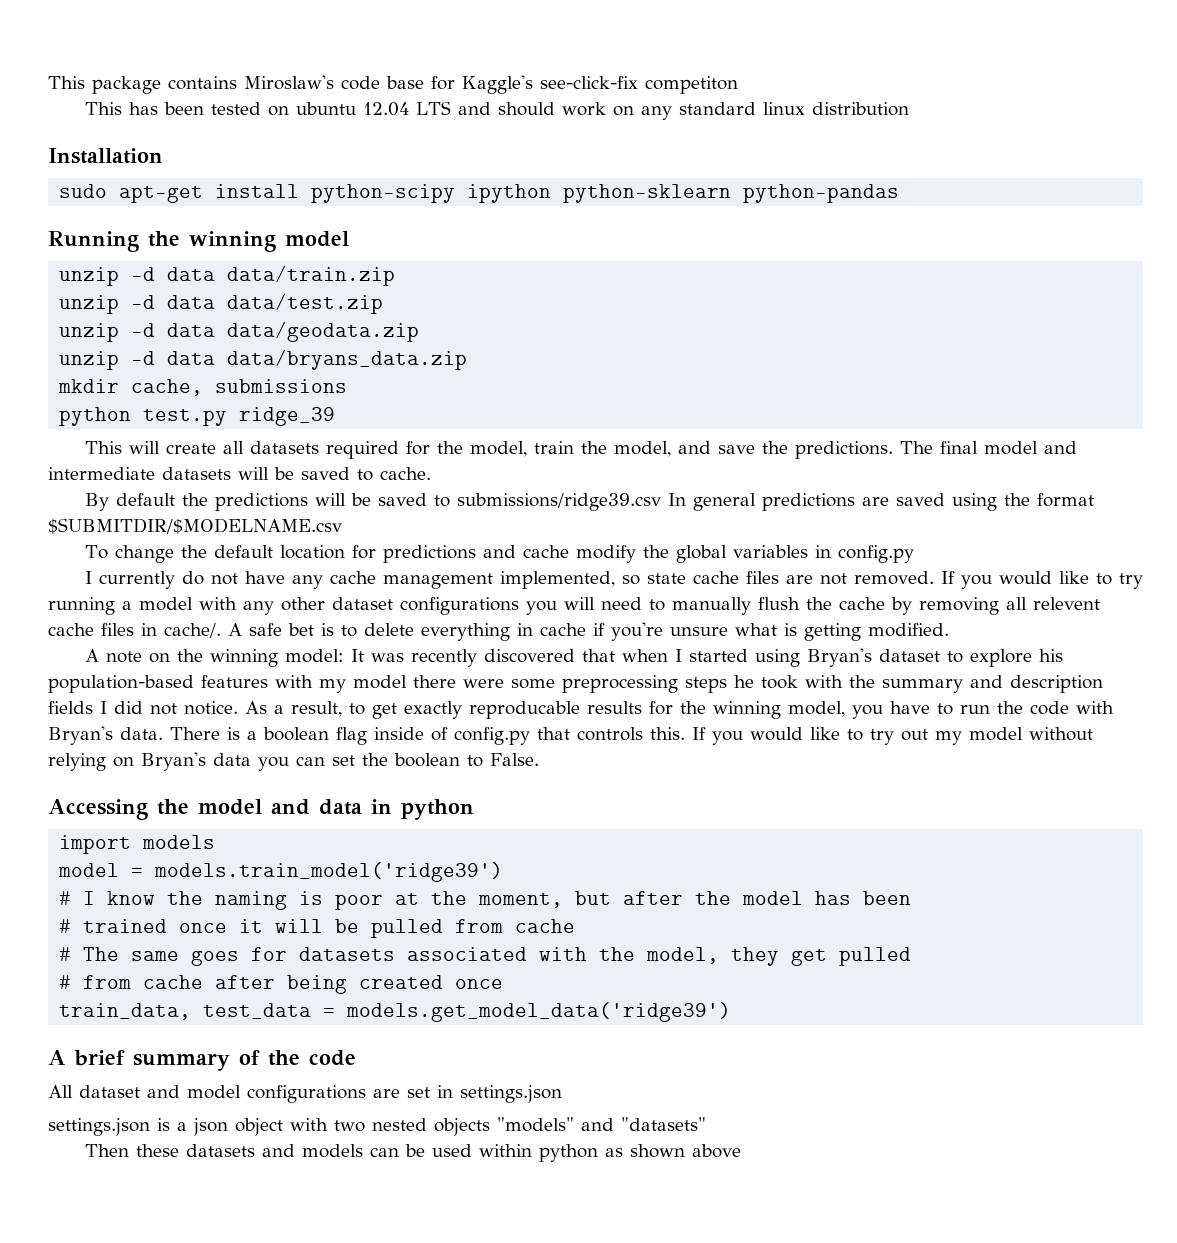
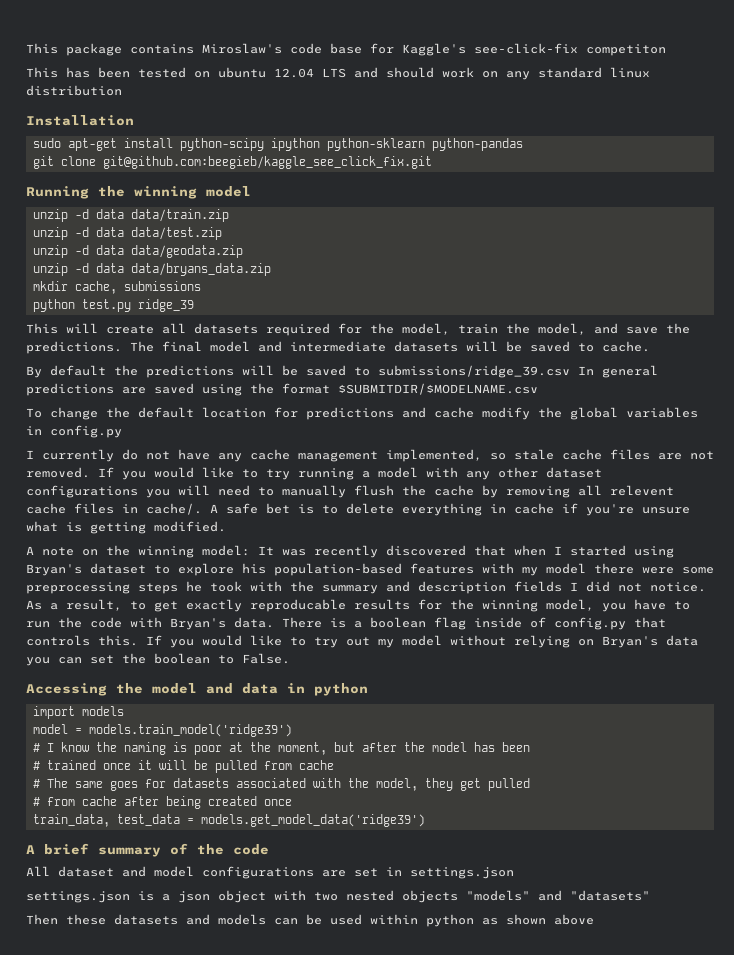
+ git clone git@github.com:beegieb/kaggle_see_click_fix.git
- By default the predictions will be saved to submissions/ridge39.csv In general predictions are saved using the format $SUBMITDIR/$MODELNAME.csv
+ By default the predictions will be saved to submissions/ridge_39.csv In general predictions are saved using the format $SUBMITDIR/$MODELNAME.csv
- I currently do not have any cache management implemented, so state cache files are not removed.
+ I currently do not have any cache management implemented, so stale cache files are not removed.

